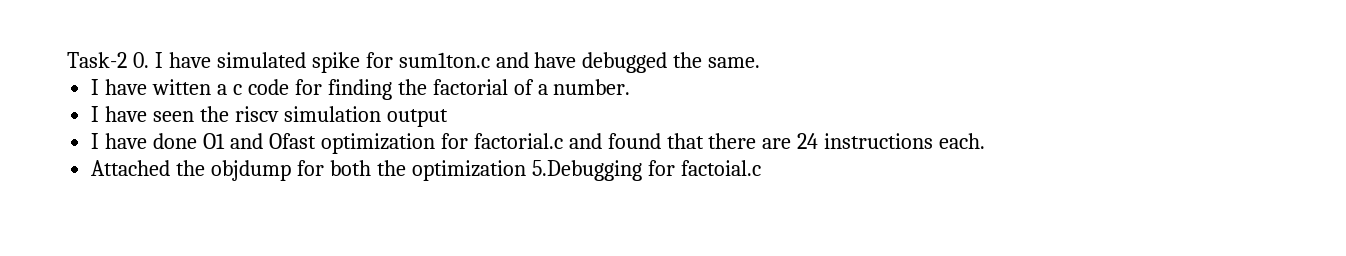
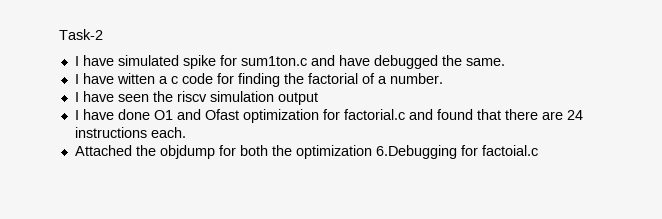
- Task-2 0. I have simulated spike for sum1ton.c and have debugged the same.
+ Task-2
+ I have simulated spike for sum1ton.c and have debugged the same.
- Attached the objdump for both the optimization 5.Debugging for factoial.c
+ Attached the objdump for both the optimization 6.Debugging for factoial.c

